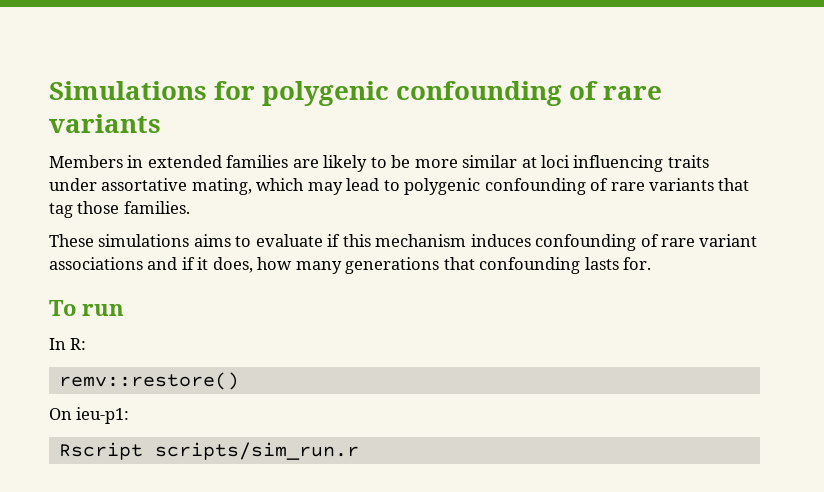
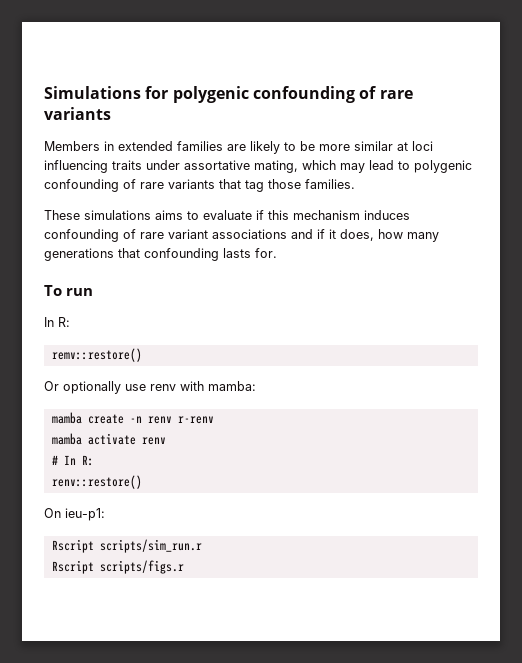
+ Or optionally use renv with mamba:
+ mamba create -n renv r-renv
+ mamba activate renv
+ # In R:
+ renv::restore()
+ Rscript scripts/figs.r

